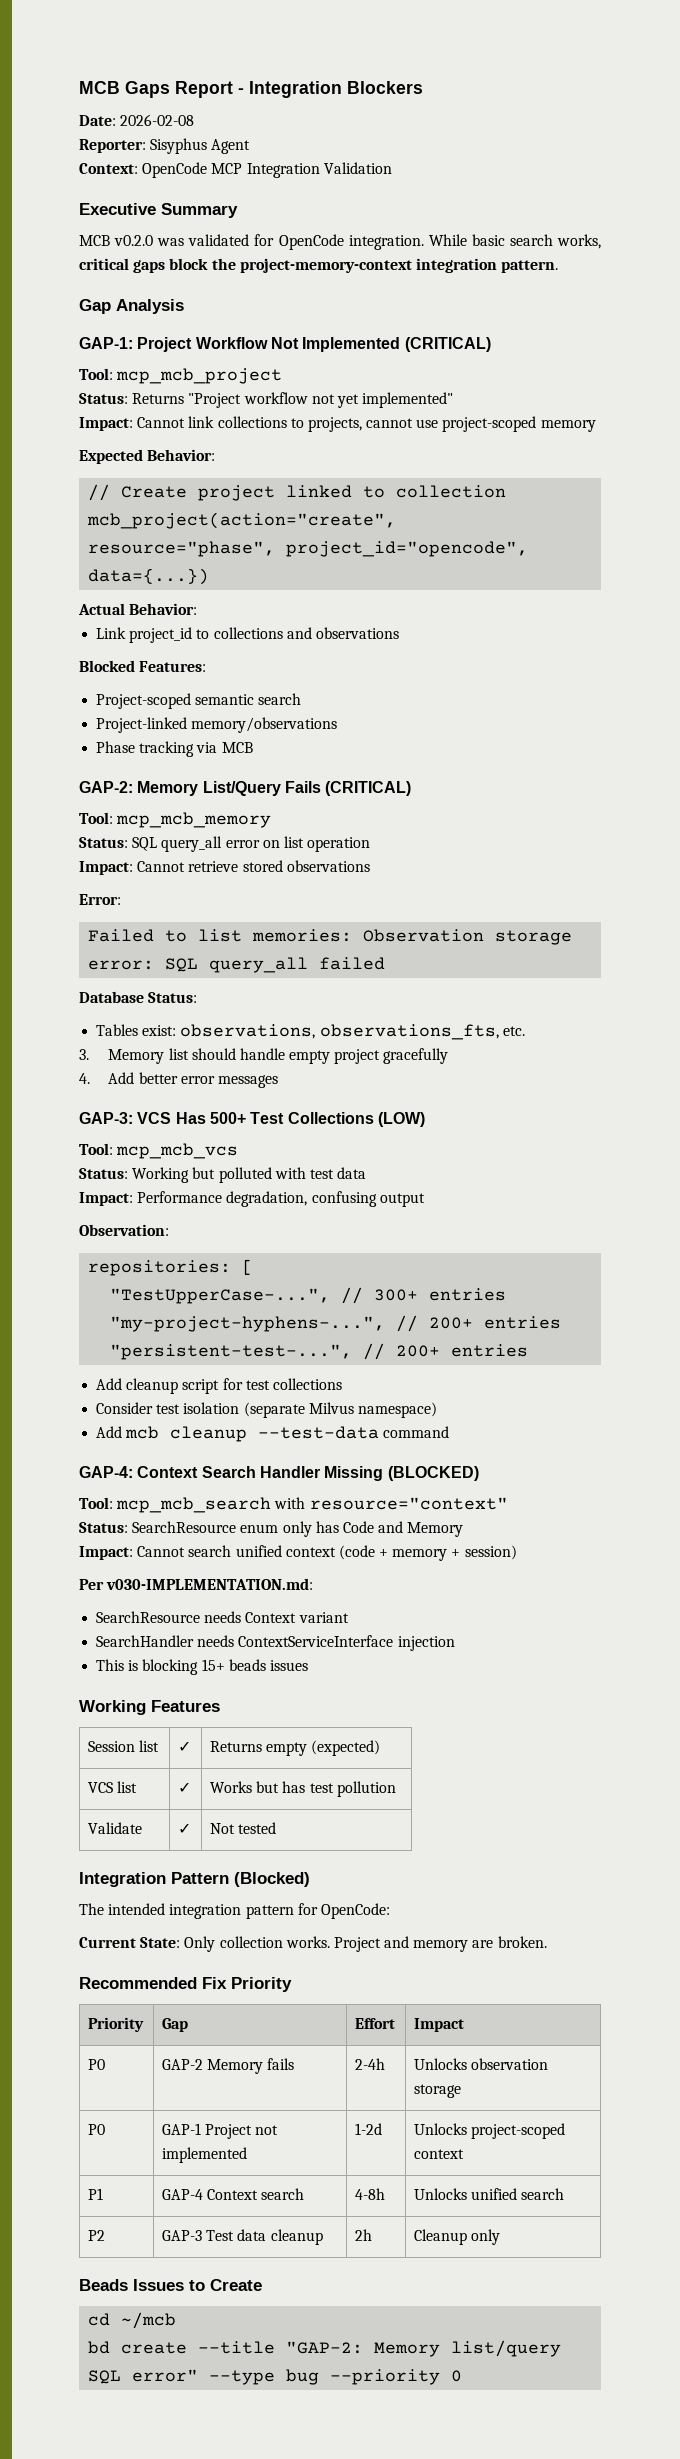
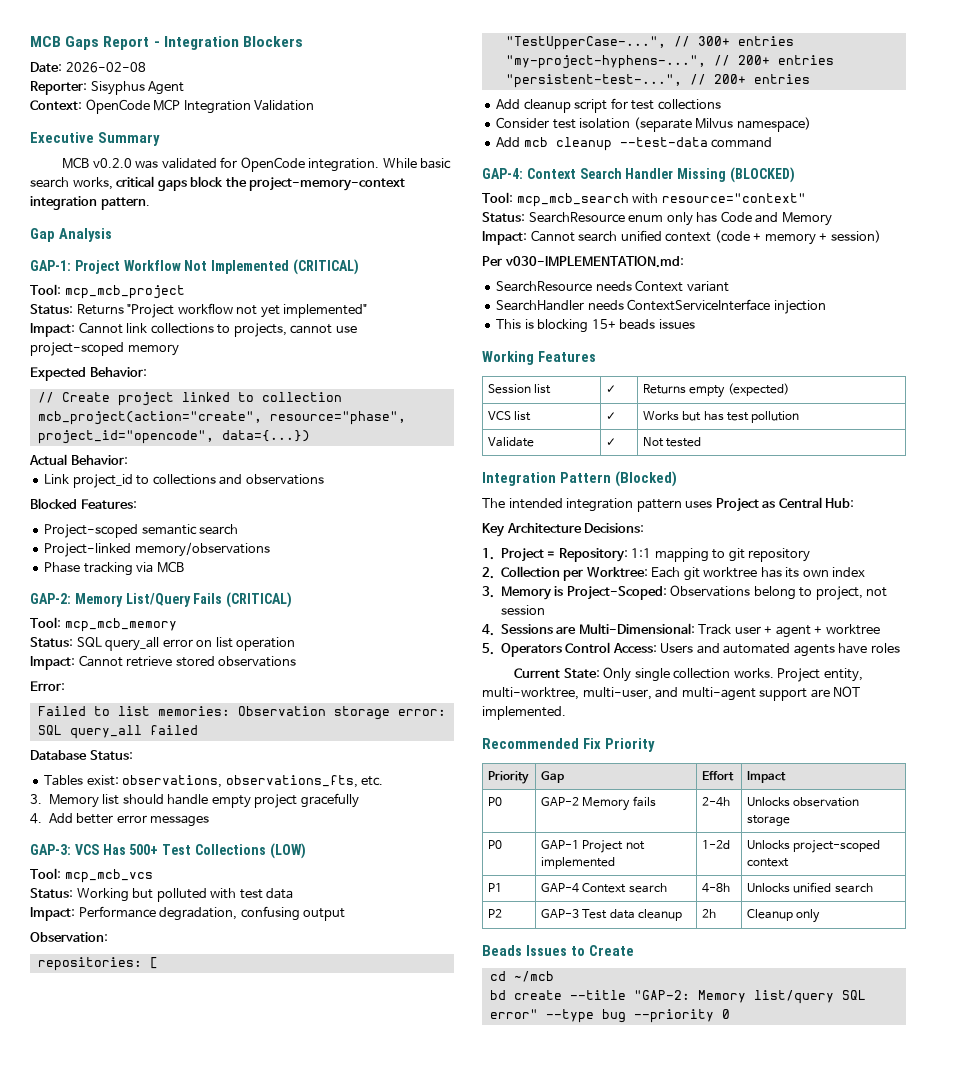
- The intended integration pattern for OpenCode:
+ The intended integration pattern uses Project as Central Hub:
+ Key Architecture Decisions:
+ 1. Project = Repository: 1:1 mapping to git repository
+ 2. Collection per Worktree: Each git worktree has its own index
+ 3. Memory is Project-Scoped: Observations belong to project, not session
+ 4. Sessions are Multi-Dimensional: Track user + agent + worktree
+ 5. Operators Control Access: Users and automated agents have roles
- Current State: Only collection works.
+ Current State: Only single collection works.
- Project and memory are broken.
+ Project entity, multi-worktree, multi-user, and multi-agent support are NOT implemented.

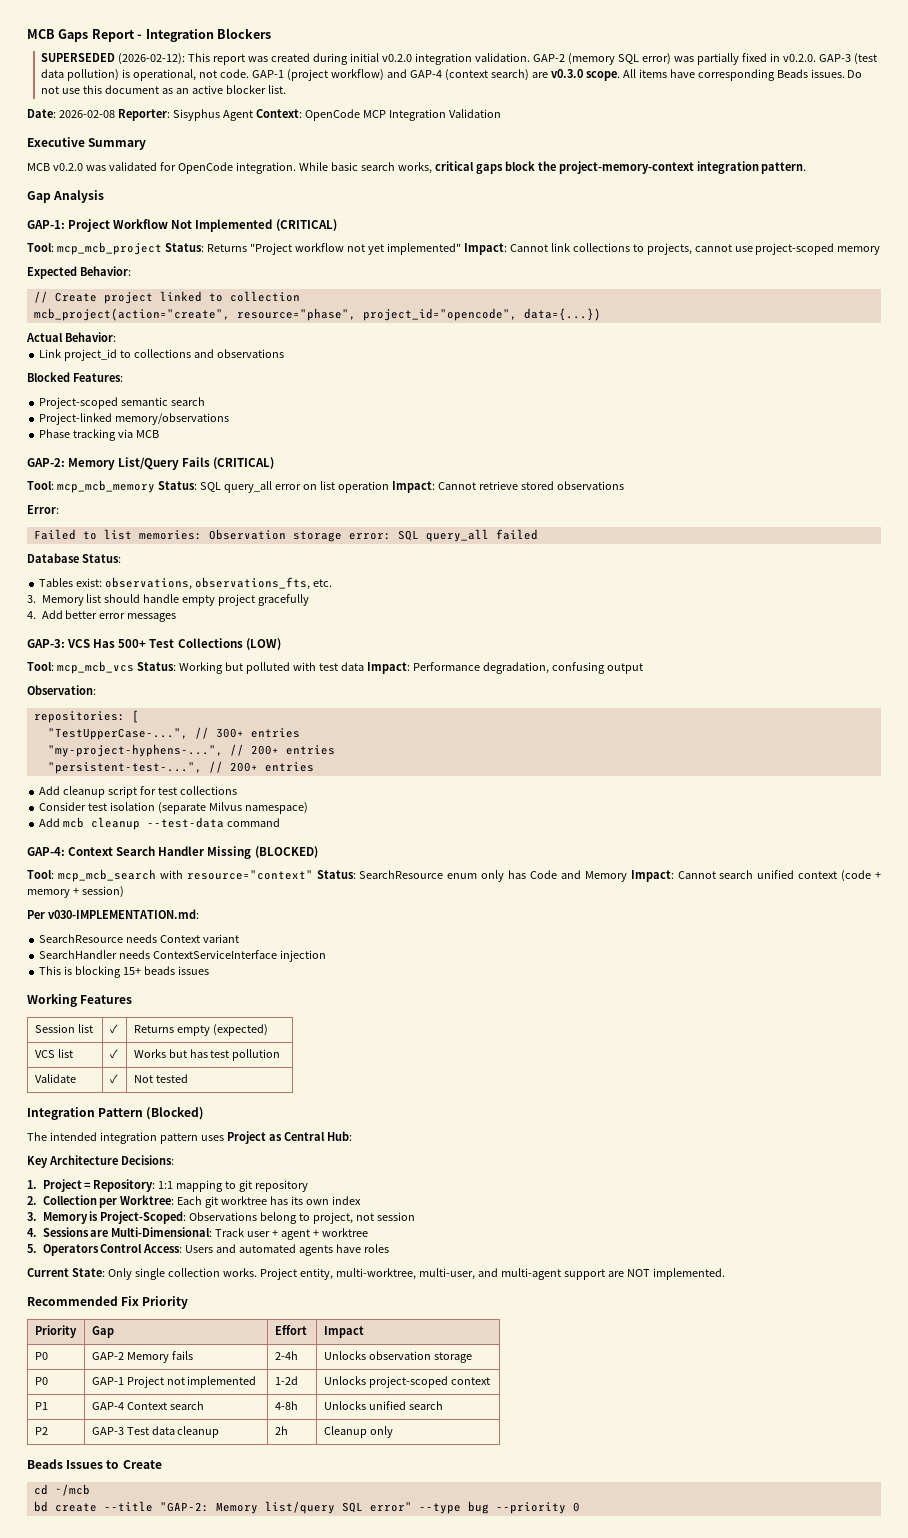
+ SUPERSEDED (2026-02-12): This report was created during initial v0.2.0 integration validation. GAP-2 (memory SQL error) was partially fixed in v0.2.0. GAP-3 (test data pollution) is operational, not code. GAP-1 (project workflow) and GAP-4 (context search) are v0.3.0 scope. All items have corresponding Beads issues. Do not use this document as an active blocker list.
- Date: 2026-02-08
- Reporter: Sisyphus Agent
- Context: OpenCode MCP Integration Validation
+ Date: 2026-02-08 Reporter: Sisyphus Agent Context: OpenCode MCP Integration Validation
- Tool: mcp_mcb_project
- Status: Returns "Project workflow not yet implemented"
- Impact: Cannot link collections to projects, cannot use project-scoped memory
+ Tool: mcp_mcb_project Status: Returns "Project workflow not yet implemented" Impact: Cannot link collections to projects, cannot use project-scoped memory
- Tool: mcp_mcb_memory
- Status: SQL query_all error on list operation
- Impact: Cannot retrieve stored observations
+ Tool: mcp_mcb_memory Status: SQL query_all error on list operation Impact: Cannot retrieve stored observations
- Tool: mcp_mcb_vcs
- Status: Working but polluted with test data
- Impact: Performance degradation, confusing output
+ Tool: mcp_mcb_vcs Status: Working but polluted with test data Impact: Performance degradation, confusing output
- Tool: mcp_mcb_search with resource="context"
- Status: SearchResource enum only has Code and Memory
- Impact: Cannot search unified context (code + memory + session)
+ Tool: mcp_mcb_search with resource="context" Status: SearchResource enum only has Code and Memory Impact: Cannot search unified context (code + memory + session)

